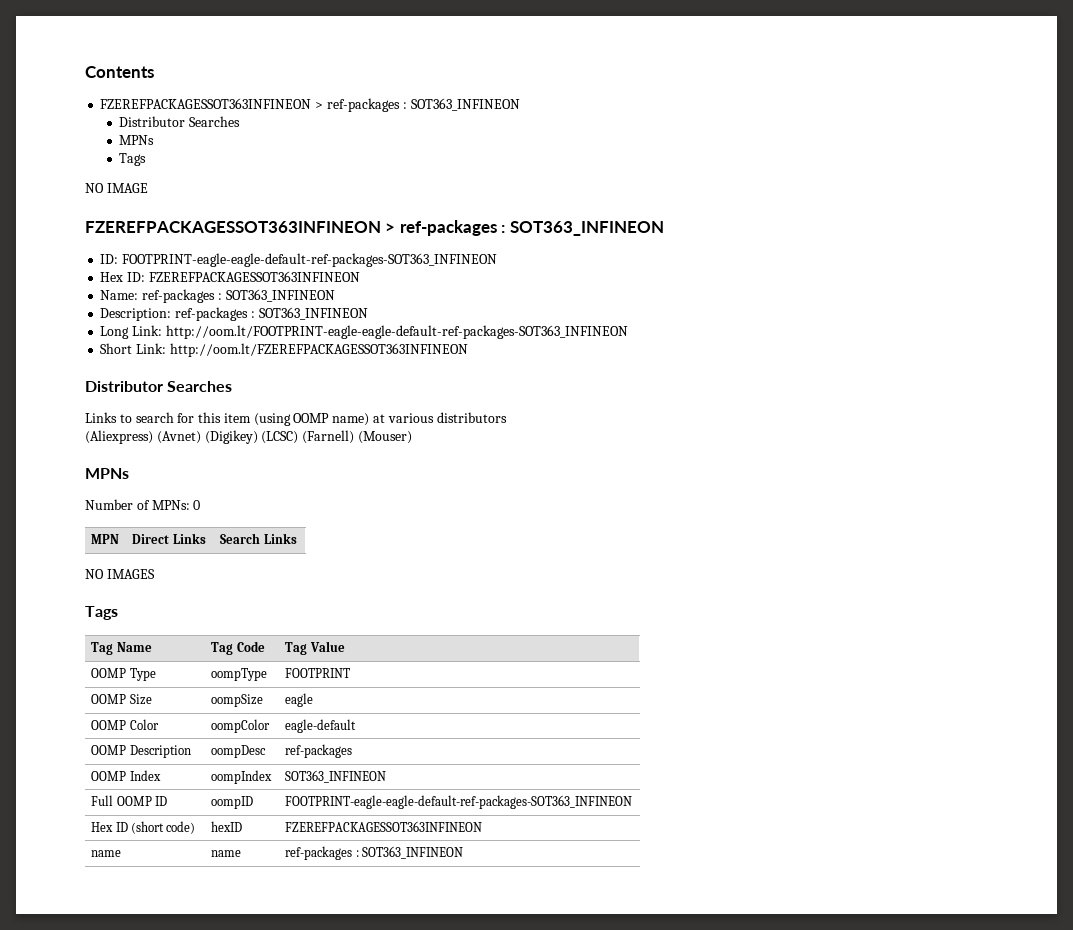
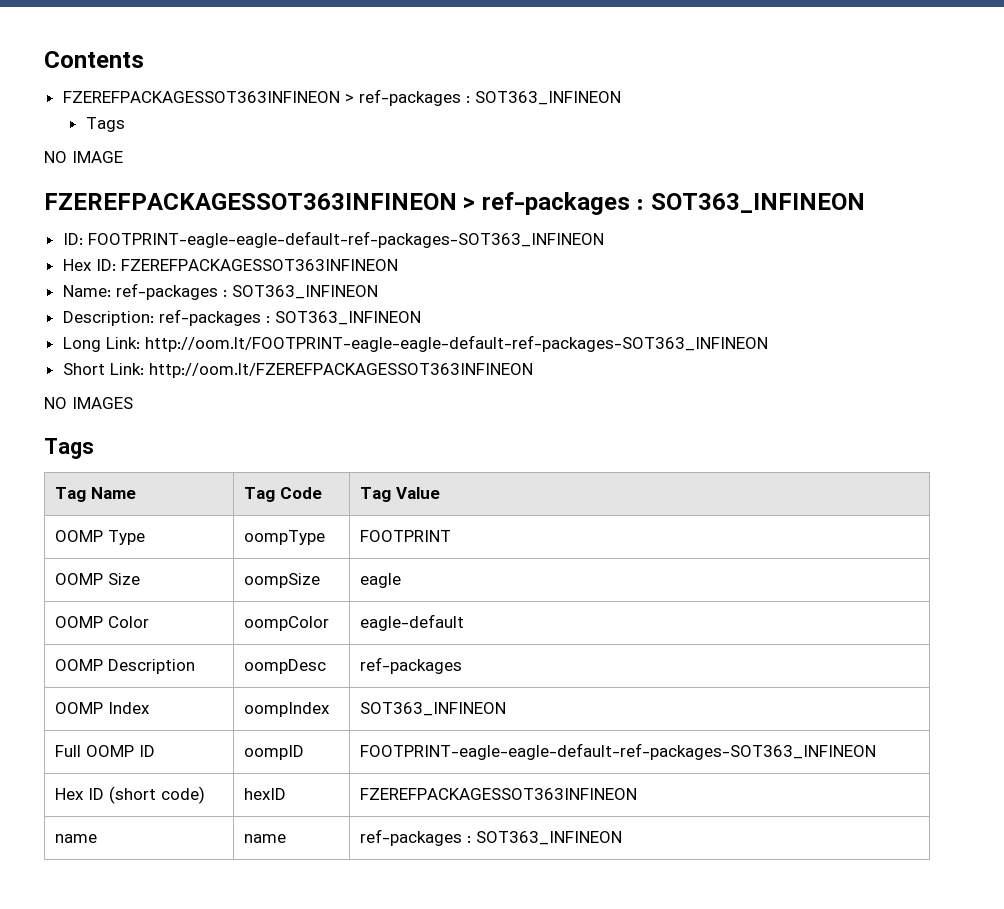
  Contents
  FZEREFPACKAGESSOT363INFINEON > ref-packages : SOT363_INFINEON
- Distributor Searches
- MPNs
  Short Link: http://oom.lt/FZEREFPACKAGESSOT363INFINEON
- Distributor Searches
- Links to search for this item (using OOMP name) at various distributors
- (Aliexpress) (Avnet) (Digikey) (LCSC) (Farnell) (Mouser)
- MPNs
- Number of MPNs: 0
- MPN | Direct Links | Search Links

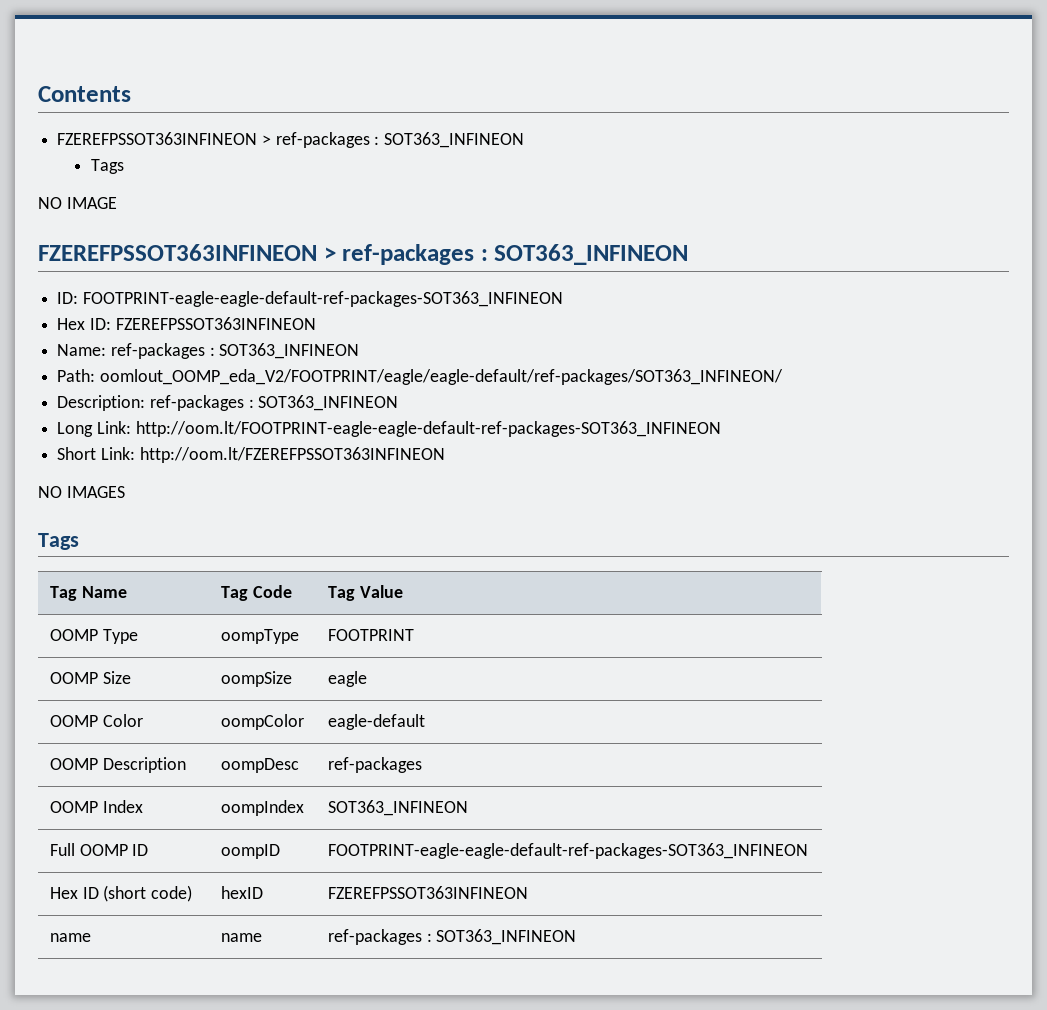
  Contents
- FZEREFPACKAGESSOT363INFINEON > ref-packages : SOT363_INFINEON
+ FZEREFPSSOT363INFINEON > ref-packages : SOT363_INFINEON
  NO IMAGE
- FZEREFPACKAGESSOT363INFINEON > ref-packages : SOT363_INFINEON
+ FZEREFPSSOT363INFINEON > ref-packages : SOT363_INFINEON
- Hex ID: FZEREFPACKAGESSOT363INFINEON
+ Hex ID: FZEREFPSSOT363INFINEON
+ Path: oomlout_OOMP_eda_V2/FOOTPRINT/eagle/eagle-default/ref-packages/SOT363_INFINEON/
- Short Link: http://oom.lt/FZEREFPACKAGESSOT363INFINEON
+ Short Link: http://oom.lt/FZEREFPSSOT363INFINEON
- Hex ID (short code) | hexID | FZEREFPACKAGESSOT363INFINEON
+ Hex ID (short code) | hexID | FZEREFPSSOT363INFINEON

